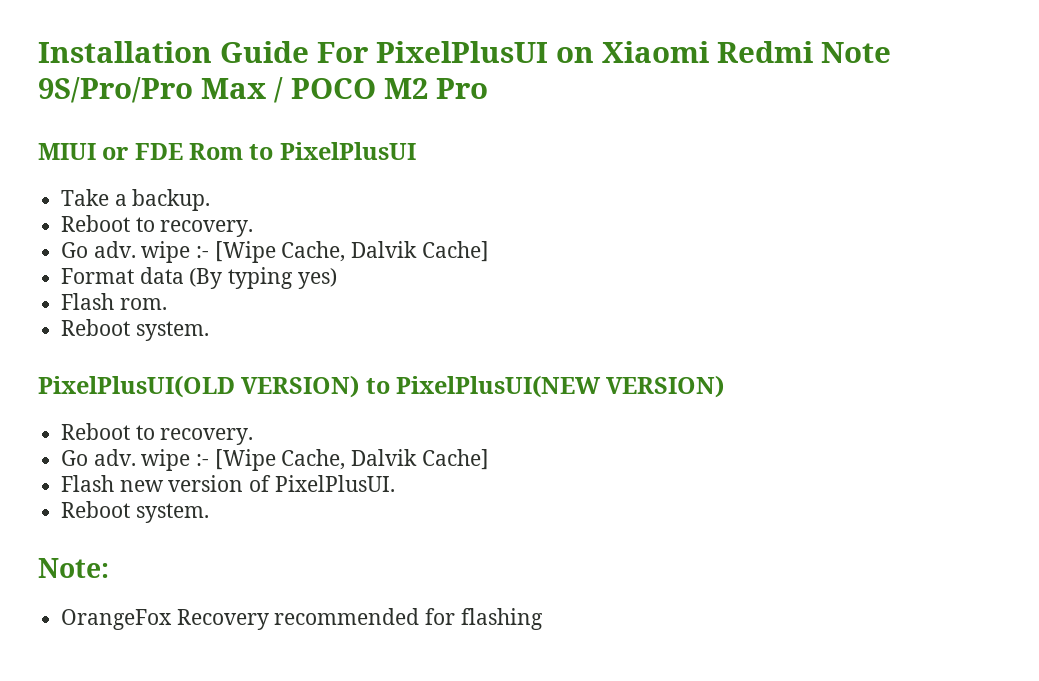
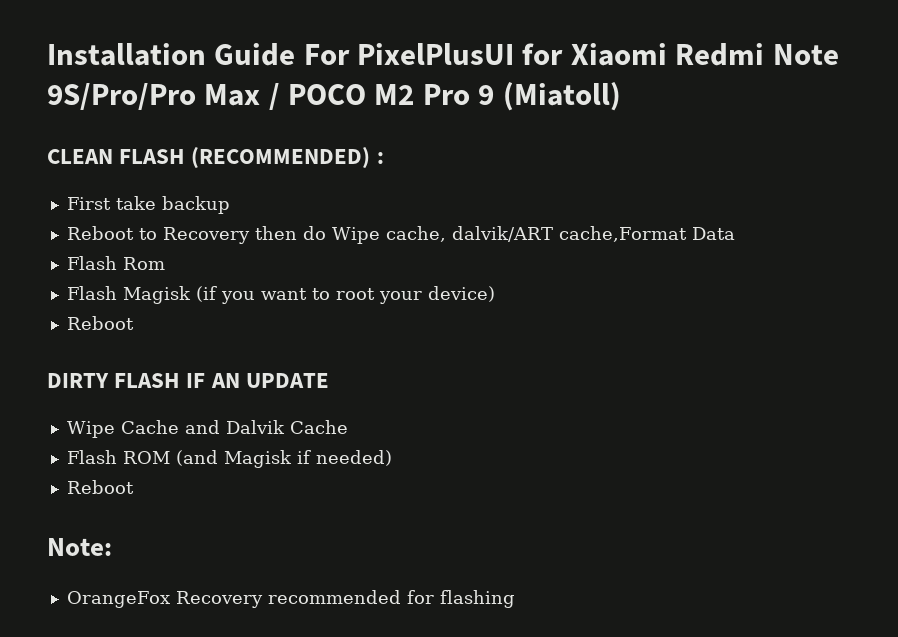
- Installation Guide For PixelPlusUI on Xiaomi Redmi Note 9S/Pro/Pro Max / POCO M2 Pro
- MIUI or FDE Rom to PixelPlusUI
- Take a backup.
- Reboot to recovery.
- Go adv. wipe :- [Wipe Cache, Dalvik Cache]
- Format data (By typing yes)
- Flash rom.
- Reboot system.
- PixelPlusUI(OLD VERSION) to PixelPlusUI(NEW VERSION)
- Reboot to recovery.
- Go adv. wipe :- [Wipe Cache, Dalvik Cache]
- Flash new version of PixelPlusUI.
- Reboot system.
+ Installation Guide For PixelPlusUI for Xiaomi Redmi Note 9S/Pro/Pro Max / POCO M2 Pro 9 (Miatoll)
+ CLEAN FLASH (RECOMMENDED) :
+ First take backup
+ Reboot to Recovery then do Wipe cache, dalvik/ART cache,Format Data
+ Flash Rom
+ Flash Magisk (if you want to root your device)
+ Reboot
+ DIRTY FLASH IF AN UPDATE
+ Wipe Cache and Dalvik Cache
+ Flash ROM (and Magisk if needed)
+ Reboot

